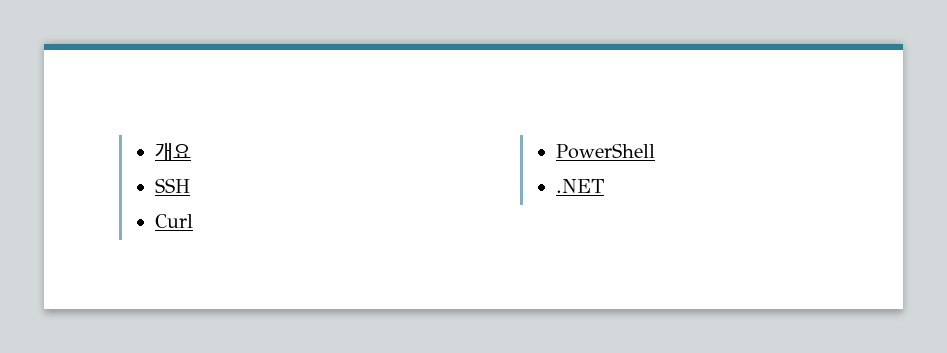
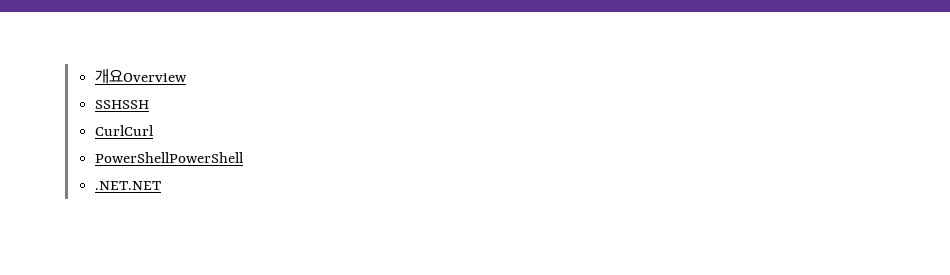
- 개요
- SSH
- Curl
- PowerShell
- .NET
+ 개요Overview
+ SSHSSH
+ CurlCurl
+ PowerShellPowerShell
+ .NET.NET

